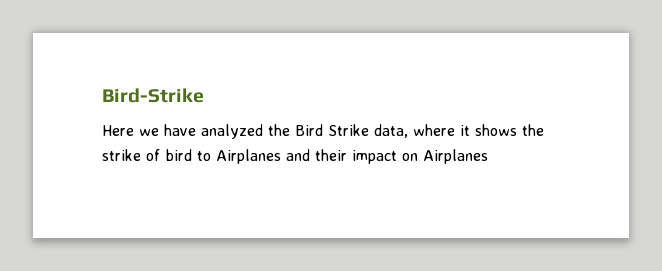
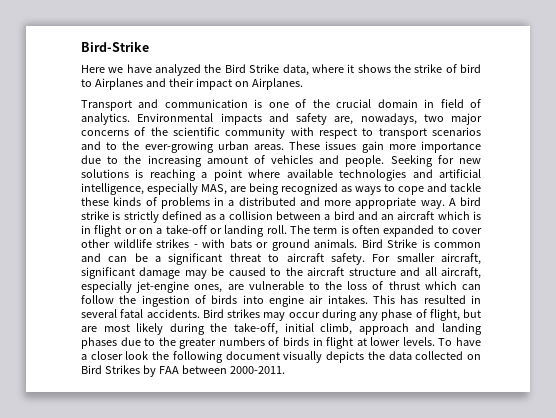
- Here we have analyzed the Bird Strike data, where it shows the strike of bird to Airplanes and their impact on Airplanes
+ Here we have analyzed the Bird Strike data, where it shows the strike of bird to Airplanes and their impact on Airplanes.
+ Transport and communication is one of the crucial domain in field of analytics. Environmental impacts and safety are, nowadays, two major concerns of the scientific community with respect to transport scenarios and to the ever-growing urban areas. These issues gain more importance due to the increasing amount of vehicles and people. Seeking for new solutions is reaching a point where available technologies and artificial intelligence, especially MAS, are being recognized as ways to cope and tackle these kinds of problems in a distributed and more appropriate way. A bird strike is strictly defined as a collision between a bird and an aircraft which is in flight or on a take-off or landing roll. The term is often expanded to cover other wildlife strikes - with bats or ground animals. Bird Strike is common and can be a significant threat to aircraft safety. For smaller aircraft, significant damage may be caused to the aircraft structure and all aircraft, especially jet-engine ones, are vulnerable to the loss of thrust which can follow the ingestion of birds into engine air intakes. This has resulted in several fatal accidents. Bird strikes may occur during any phase of flight, but are most likely during the take-off, initial climb, approach and landing phases due to the greater numbers of birds in flight at lower levels. To have a closer look the following document visually depicts the data collected on Bird Strikes by FAA between 2000-2011.

